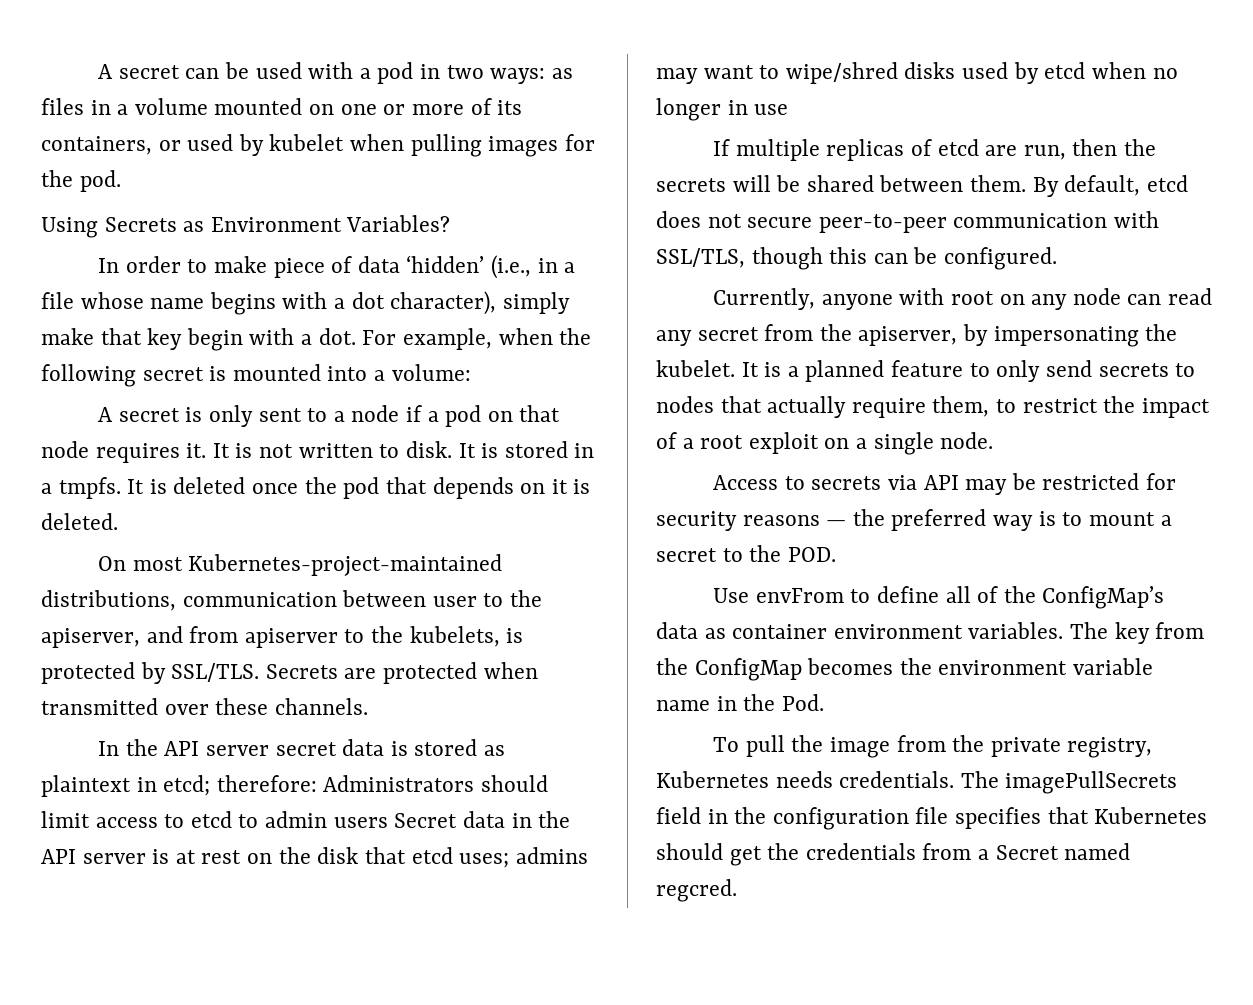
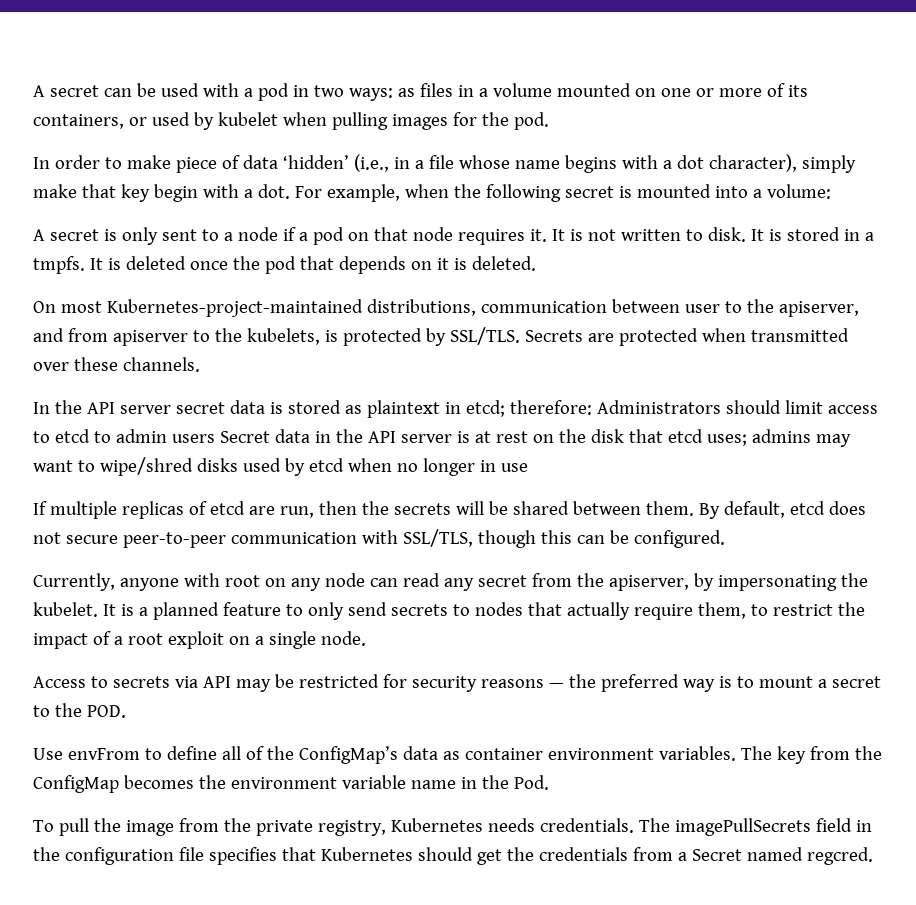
- Using Secrets as Environment Variables?

